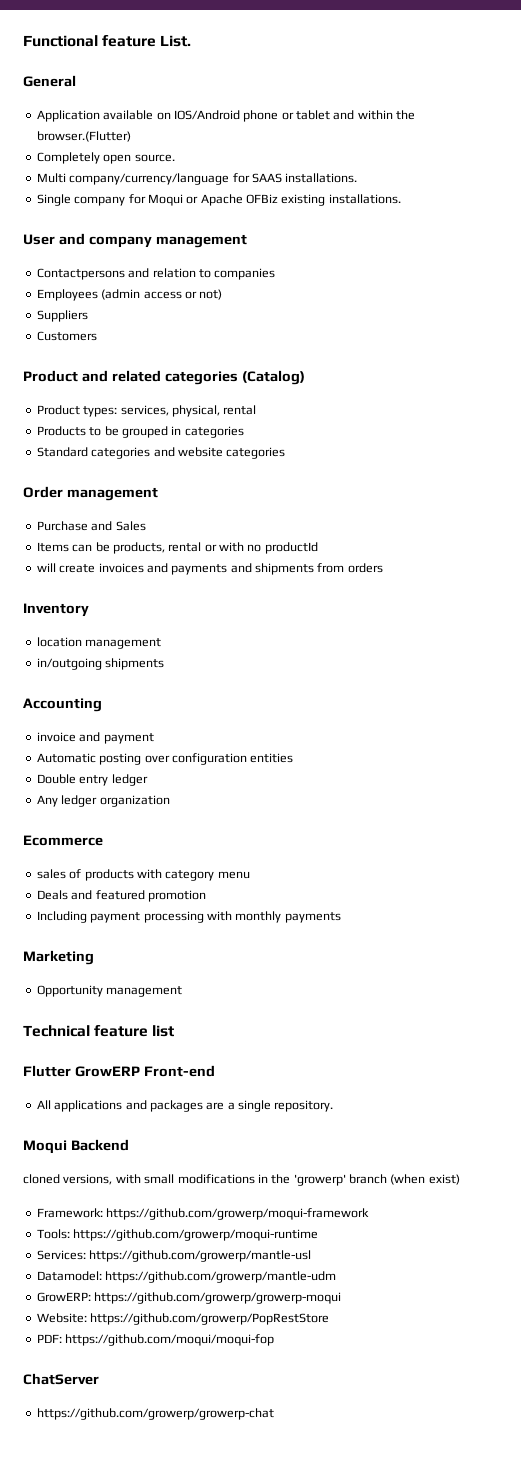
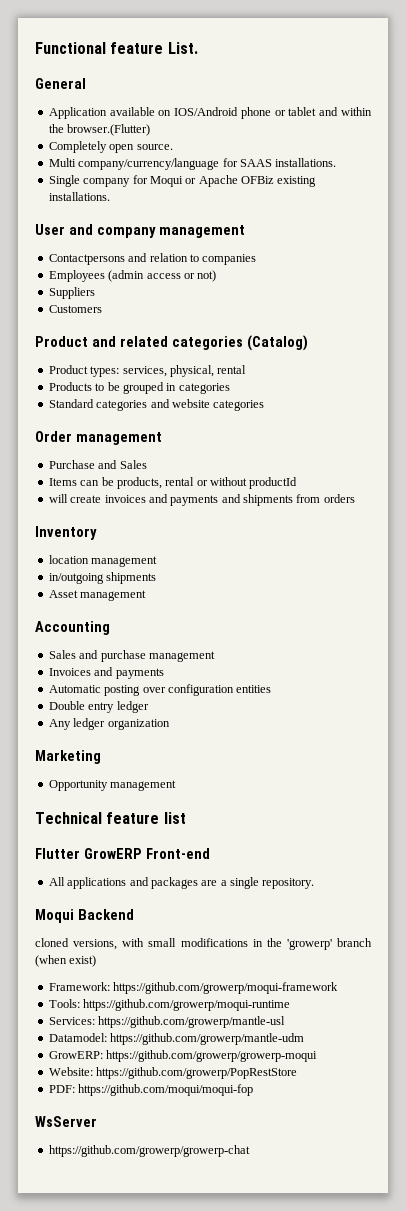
- Items can be products, rental or with no productId
+ Items can be products, rental or without productId
+ Asset management
- invoice and payment
+ Sales and purchase management
+ Invoices and payments
- Ecommerce
- sales of products with category menu
- Deals and featured promotion
- Including payment processing with monthly payments
- ChatServer
+ WsServer

